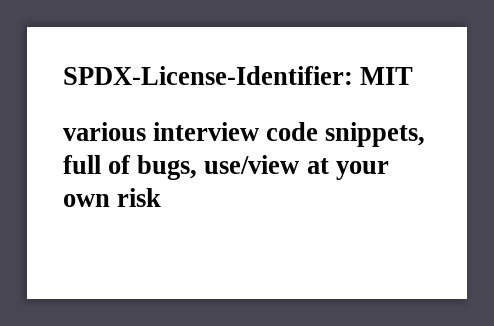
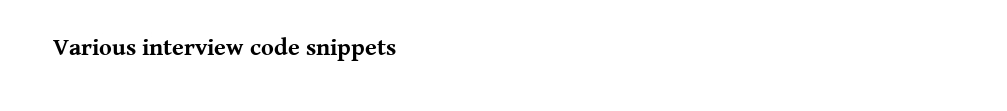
- SPDX-License-Identifier: MIT
- various interview code snippets, full of bugs, use/view at your own risk
+ Various interview code snippets

